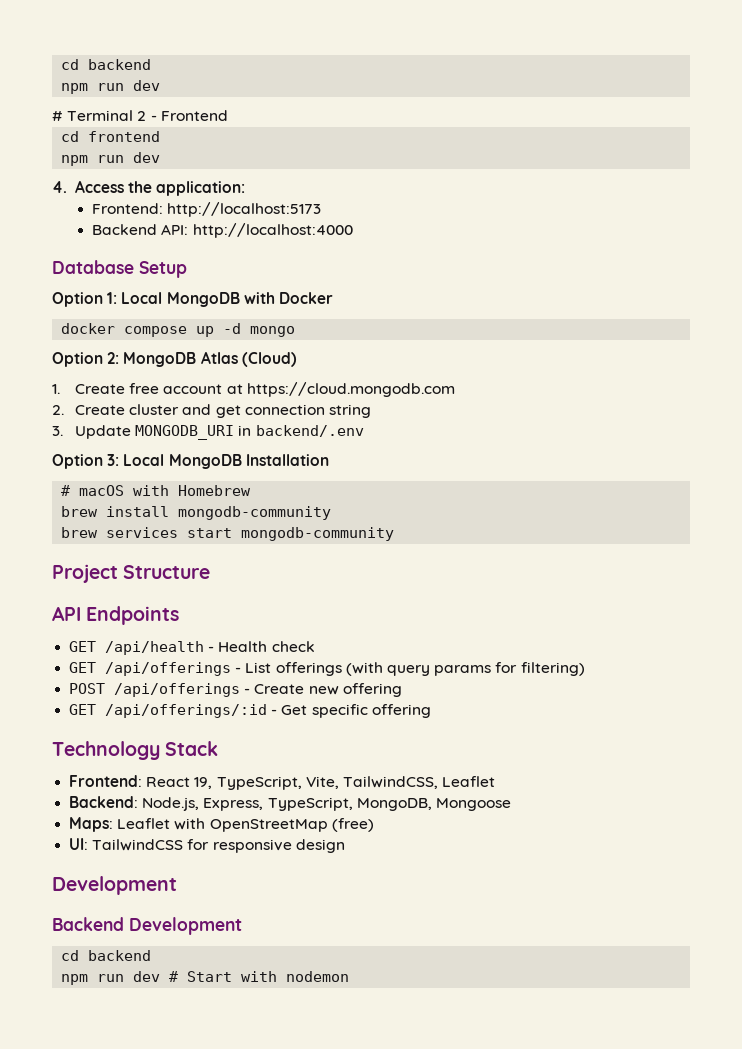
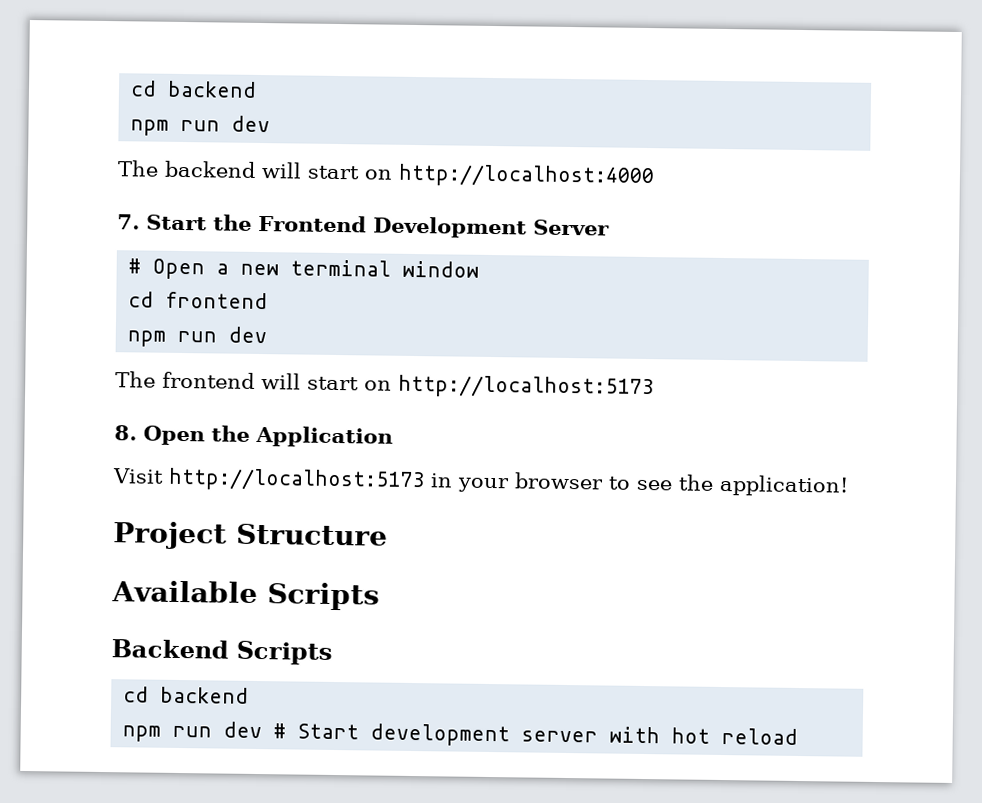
- # Terminal 2 - Frontend
+ The backend will start on http://localhost:4000
+ 7. Start the Frontend Development Server
+ # Open a new terminal window
- 4. Access the application:
- Frontend: http://localhost:5173
- Backend API: http://localhost:4000
- Database Setup
- Option 1: Local MongoDB with Docker
- docker compose up -d mongo
- Option 2: MongoDB Atlas (Cloud)
- 1. Create free account at https://cloud.mongodb.com
- 2. Create cluster and get connection string
- 3. Update MONGODB_URI in backend/.env
- Option 3: Local MongoDB Installation
- # macOS with Homebrew
- brew install mongodb-community
- brew services start mongodb-community
+ The frontend will start on http://localhost:5173
+ 8. Open the Application
+ Visit http://localhost:5173 in your browser to see the application!
  Project Structure
- API Endpoints
- GET /api/health - Health check
- GET /api/offerings - List offerings (with query params for filtering)
- POST /api/offerings - Create new offering
- GET /api/offerings/:id - Get specific offering
- Technology Stack
- Frontend: React 19, TypeScript, Vite, TailwindCSS, Leaflet
- Backend: Node.js, Express, TypeScript, MongoDB, Mongoose
- Maps: Leaflet with OpenStreetMap (free)
- UI: TailwindCSS for responsive design
- Development
- Backend Development
+ Available Scripts
+ Backend Scripts
- npm run dev # Start with nodemon
+ npm run dev # Start development server with hot reload

